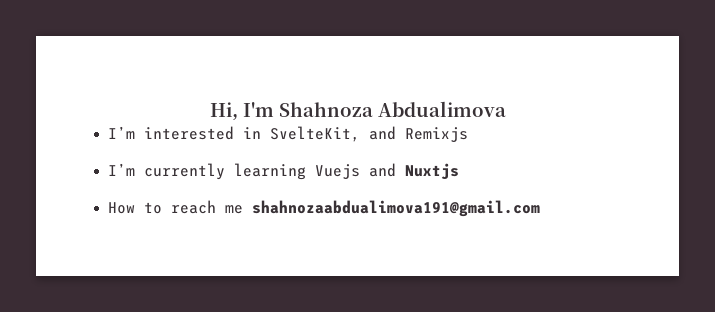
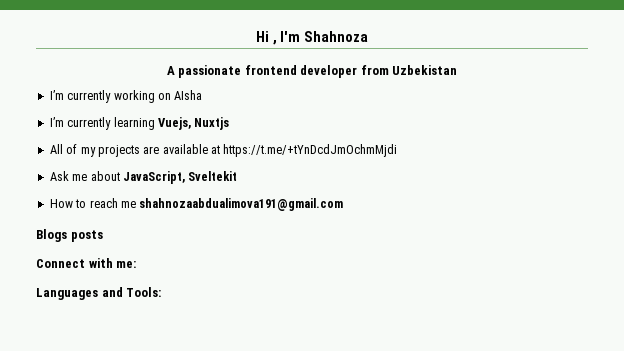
- Hi, I'm Shahnoza Abdualimova
- I’m interested in SvelteKit, and Remixjs
+ Hi , I'm Shahnoza
+ A passionate frontend developer from Uzbekistan
+ I’m currently working on AIsha
- I’m currently learning Vuejs and Nuxtjs
+ I’m currently learning Vuejs, Nuxtjs
+ All of my projects are available at https://t.me/+tYnDcdJmOchmMjdi
+ Ask me about JavaScript, Sveltekit
+ Blogs posts
+ Connect with me:
+ Languages and Tools:

